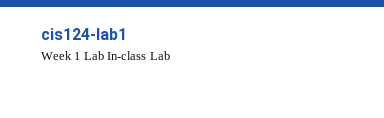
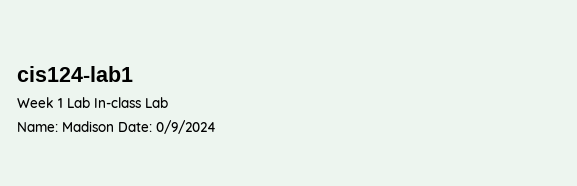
+ Name: Madison Date: 0/9/2024

